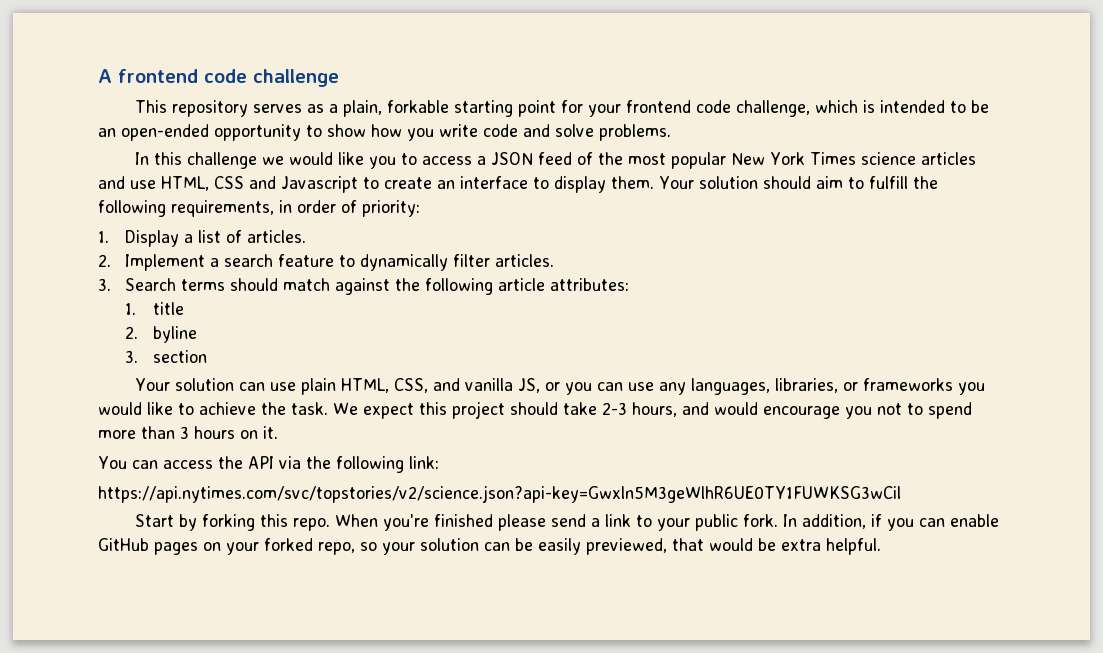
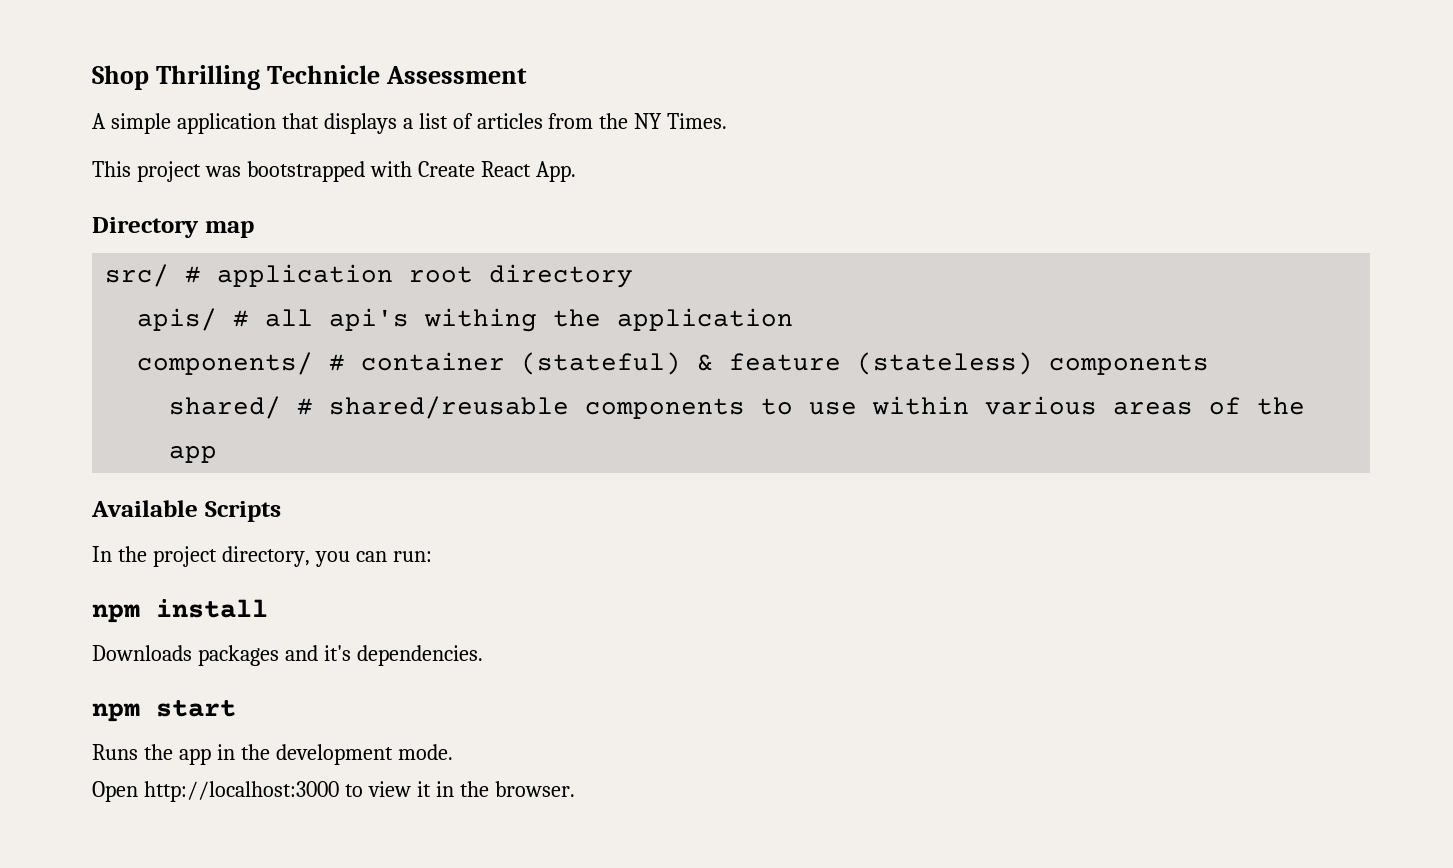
- A frontend code challenge
- This repository serves as a plain, forkable starting point for your frontend code challenge, which is intended to be an open-ended opportunity to show how you write code and solve problems.
- In this challenge we would like you to access a JSON feed of the most popular New York Times science articles and use HTML, CSS and Javascript to create an interface to display them. Your solution should aim to fulfill the following requirements, in order of priority:
- 1. Display a list of articles.
- 2. Implement a search feature to dynamically filter articles.
- 3. Search terms should match against the following article attributes:
- 1. title
- 2. byline
- 3. section
- Your solution can use plain HTML, CSS, and vanilla JS, or you can use any languages, libraries, or frameworks you would like to achieve the task. We expect this project should take 2-3 hours, and would encourage you not to spend more than 3 hours on it.
- You can access the API via the following link:
- https://api.nytimes.com/svc/topstories/v2/science.json?api-key=Gwxln5M3geWlhR6UE0TY1FUWKSG3wCil
- Start by forking this repo. When you're finished please send a link to your public fork. In addition, if you can enable GitHub pages on your forked repo, so your solution can be easily previewed, that would be extra helpful.
+ Shop Thrilling Technicle Assessment
+ A simple application that displays a list of articles from the NY Times.
+ This project was bootstrapped with Create React App.
+ Directory map
+ src/ # application root directory
+ apis/ # all api's withing the application
+ components/ # container (stateful) & feature (stateless) components
+ shared/ # shared/reusable components to use within various areas of the app
+ Available Scripts
+ In the project directory, you can run:
+ npm install
+ Downloads packages and it's dependencies.
+ npm start
+ Runs the app in the development mode.
+ Open http://localhost:3000 to view it in the browser.

